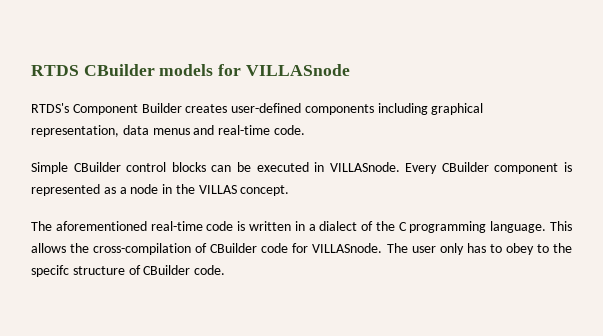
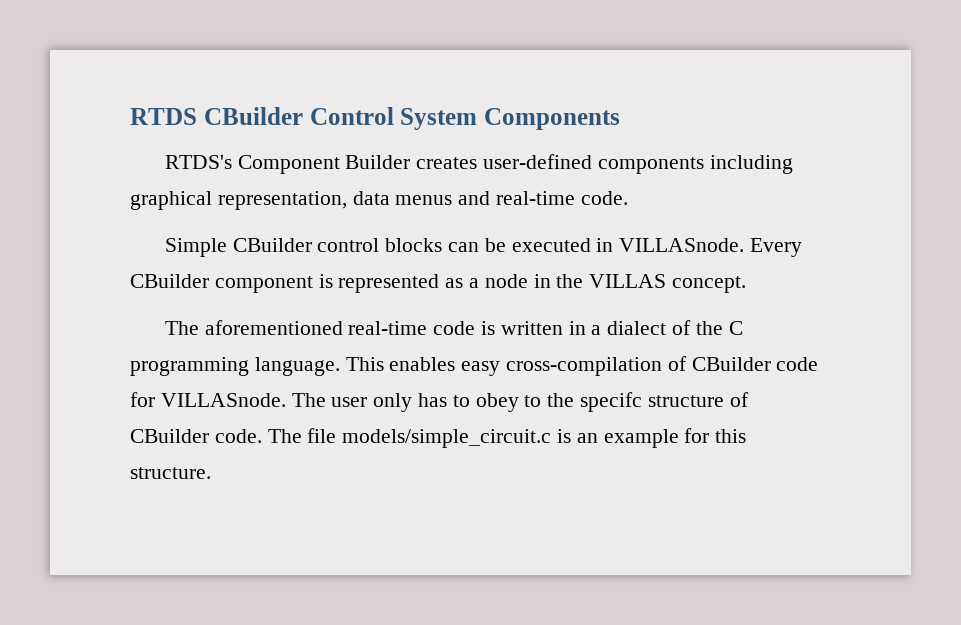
- RTDS CBuilder models for VILLASnode
+ RTDS CBuilder Control System Components
- This allows the cross-compilation of CBuilder code for VILLASnode.
+ This enables easy cross-compilation of CBuilder code for VILLASnode.
+ The file models/simple_circuit.c is an example for this structure.

